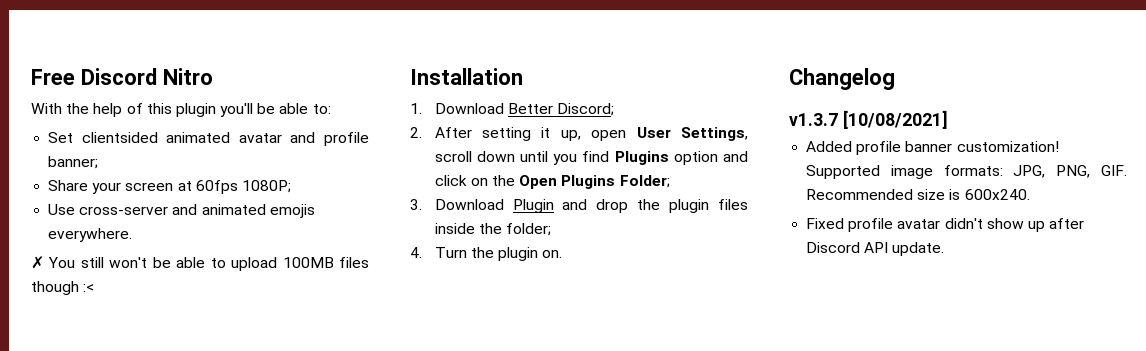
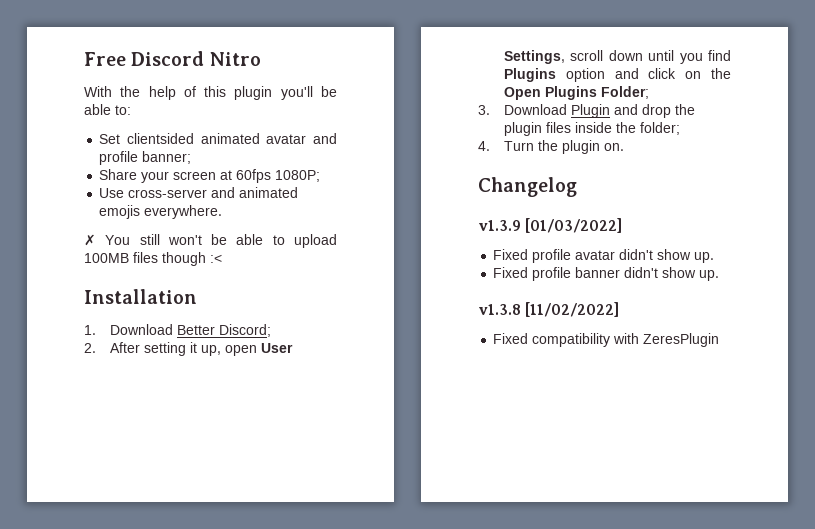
- v1.3.7 [10/08/2021]
- Added profile banner customization! Supported image formats: JPG, PNG, GIF. Recommended size is 600x240.
+ v1.3.9 [01/03/2022]
- Fixed profile avatar didn't show up after Discord API update.
+ Fixed profile avatar didn't show up.
+ Fixed profile banner didn't show up.
+ v1.3.8 [11/02/2022]
+ Fixed compatibility with ZeresPlugin

